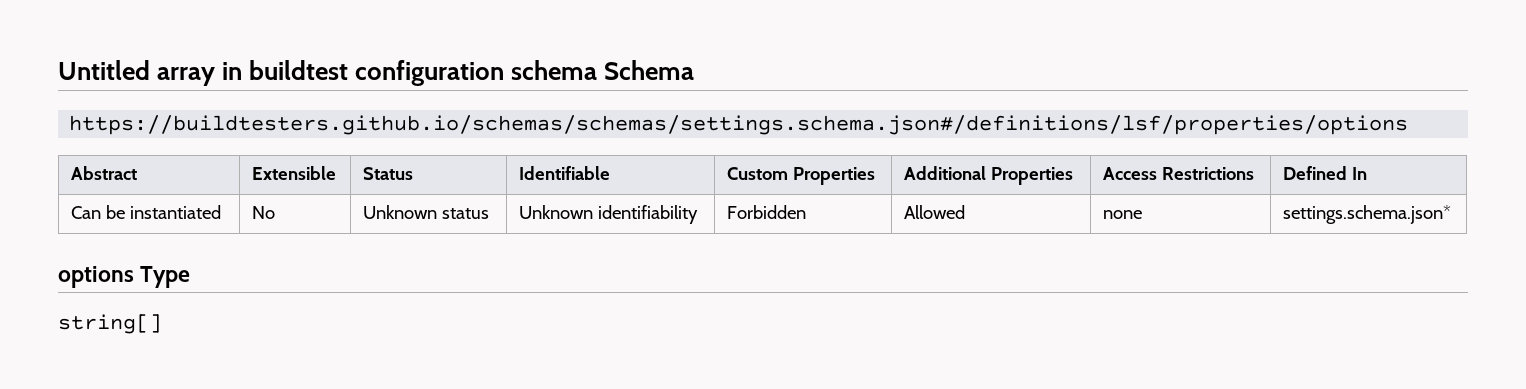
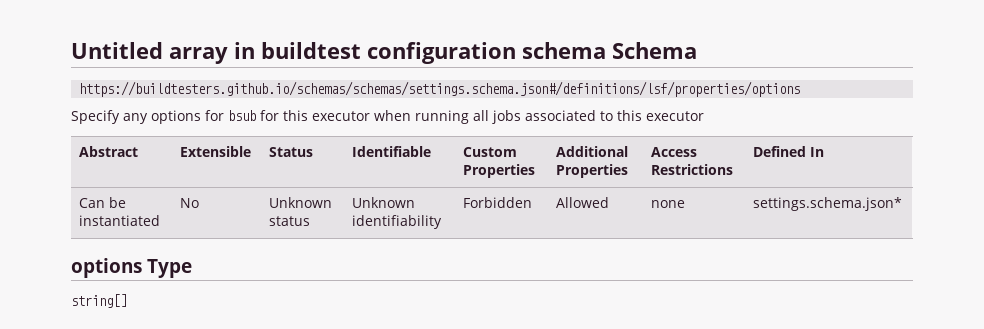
+ Specify any options for bsub for this executor when running all jobs associated to this executor

